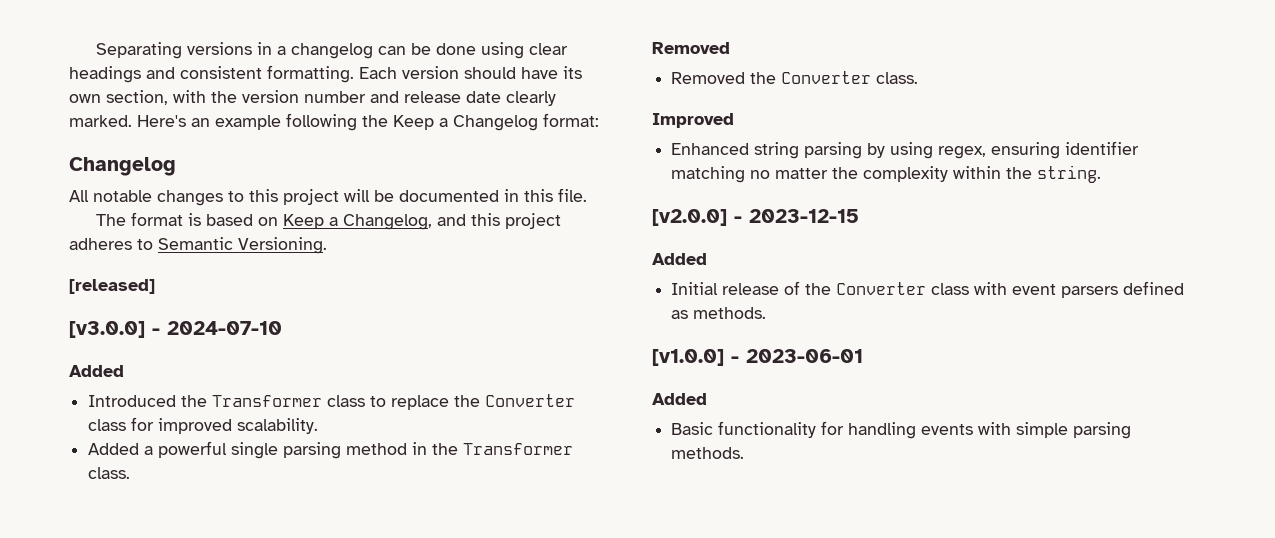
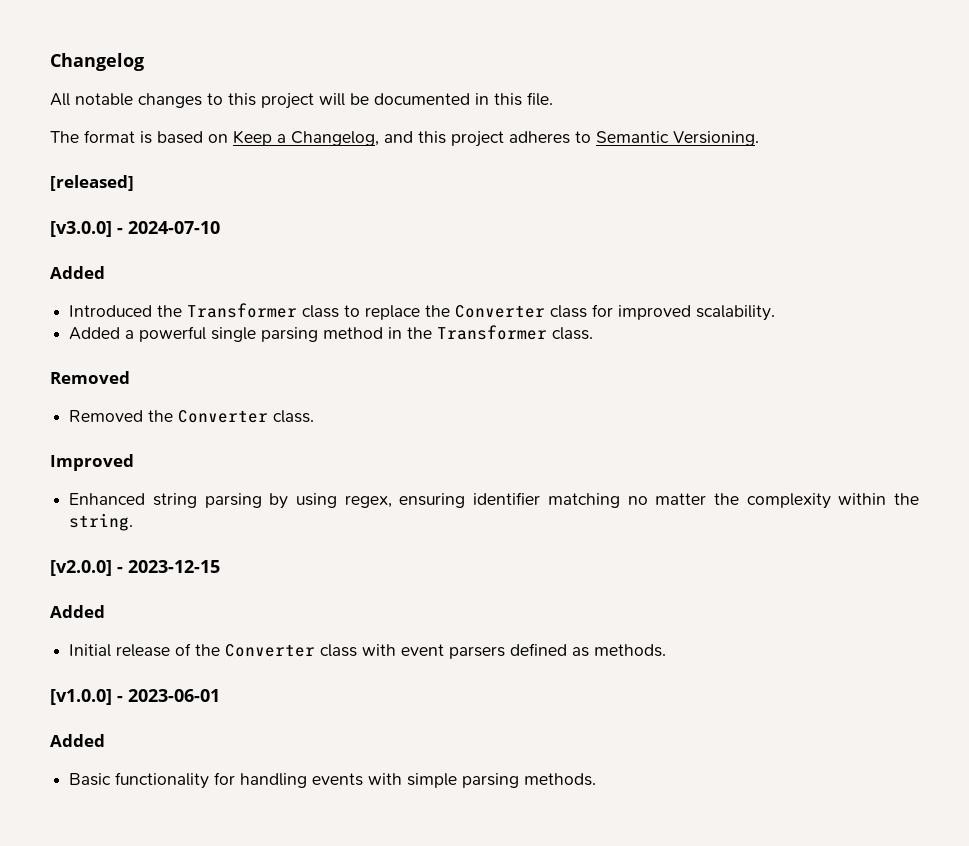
- Separating versions in a changelog can be done using clear headings and consistent formatting. Each version should have its own section, with the version number and release date clearly marked. Here's an example following the Keep a Changelog format:

